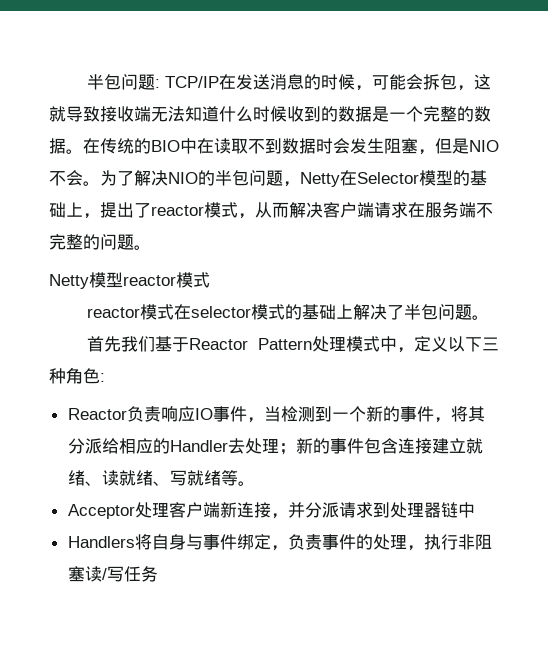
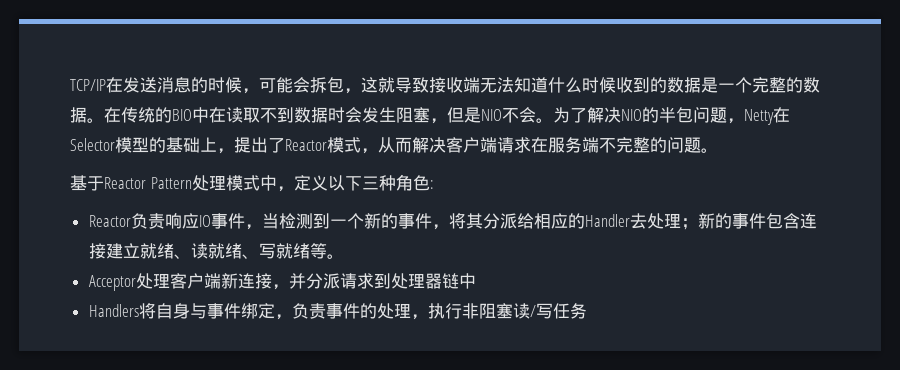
- 半包问题: TCP/IP在发送消息的时候，可能会拆包，这就导致接收端无法知道什么时候收到的数据是一个完整的数据。
+ TCP/IP在发送消息的时候，可能会拆包，这就导致接收端无法知道什么时候收到的数据是一个完整的数据。
- 为了解决NIO的半包问题，Netty在Selector模型的基础上，提出了reactor模式，从而解决客户端请求在服务端不完整的问题。
+ 为了解决NIO的半包问题，Netty在Selector模型的基础上，提出了Reactor模式，从而解决客户端请求在服务端不完整的问题。
- Netty模型reactor模式
- reactor模式在selector模式的基础上解决了半包问题。
- 首先我们基于Reactor Pattern处理模式中，定义以下三种角色:
+ 基于Reactor Pattern处理模式中，定义以下三种角色:

